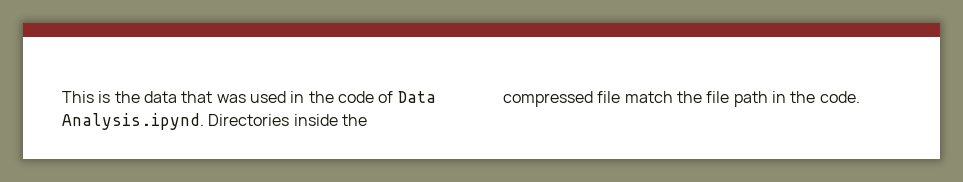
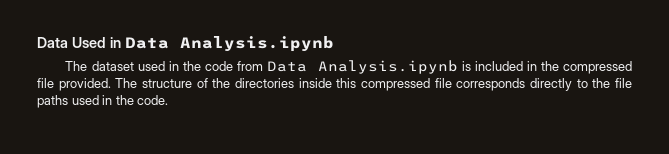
- This is the data that was used in the code of Data Analysis.ipynd. Directories inside the compressed file match the file path in the code.
+ Data Used in Data Analysis.ipynb
+ The dataset used in the code from Data Analysis.ipynb is included in the compressed file provided. The structure of the directories inside this compressed file corresponds directly to the file paths used in the code.

